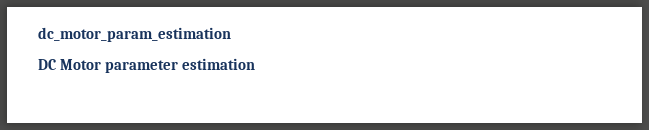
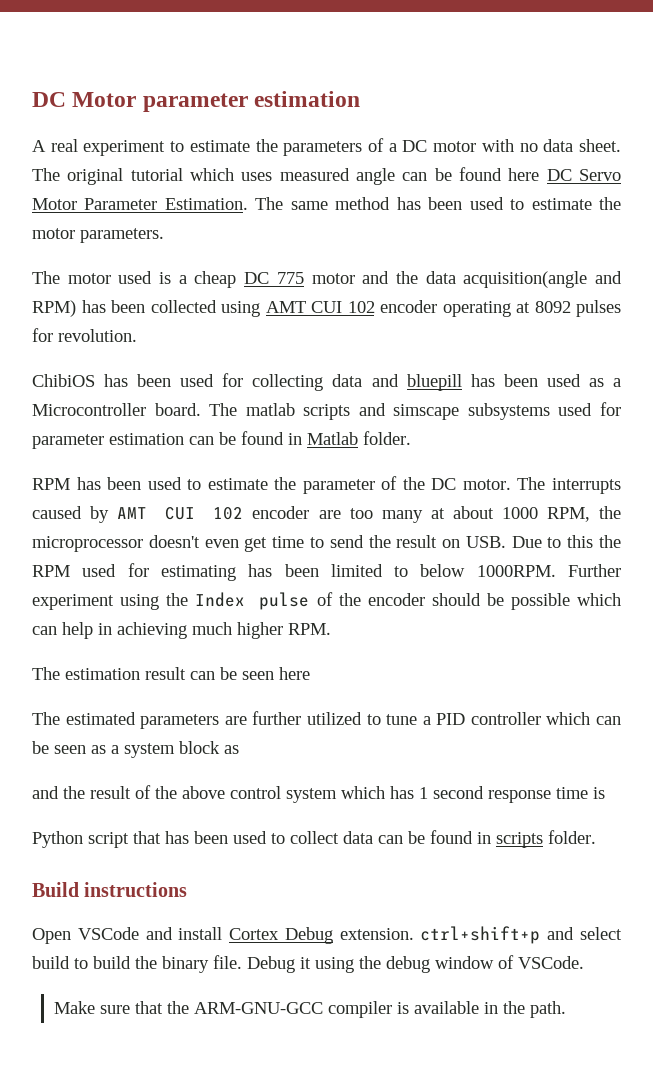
- dc_motor_param_estimation
+ A real experiment to estimate the parameters of a DC motor with no data sheet. The original tutorial which uses measured angle can be found here DC Servo Motor Parameter Estimation. The same method has been used to estimate the motor parameters.
+ The motor used is a cheap DC 775 motor and the data acquisition(angle and RPM) has been collected using AMT CUI 102 encoder operating at 8092 pulses for revolution.
+ ChibiOS has been used for collecting data and bluepill has been used as a Microcontroller board. The matlab scripts and simscape subsystems used for parameter estimation can be found in Matlab folder.
+ RPM has been used to estimate the parameter of the DC motor. The interrupts caused by AMT CUI 102 encoder are too many at about 1000 RPM, the microprocessor doesn't even get time to send the result on USB. Due to this the RPM used for estimating has been limited to below 1000RPM. Further experiment using the Index pulse of the encoder should be possible which can help in achieving much higher RPM.
+ The estimation result can be seen here
+ The estimated parameters are further utilized to tune a PID controller which can be seen as a system block as
+ and the result of the above control system which has 1 second response time is
+ Python script that has been used to collect data can be found in scripts folder.
+ Build instructions
+ Open VSCode and install Cortex Debug extension. ctrl+shift+p and select build to build the binary file. Debug it using the debug window of VSCode.
+ Make sure that the ARM-GNU-GCC compiler is available in the path.

